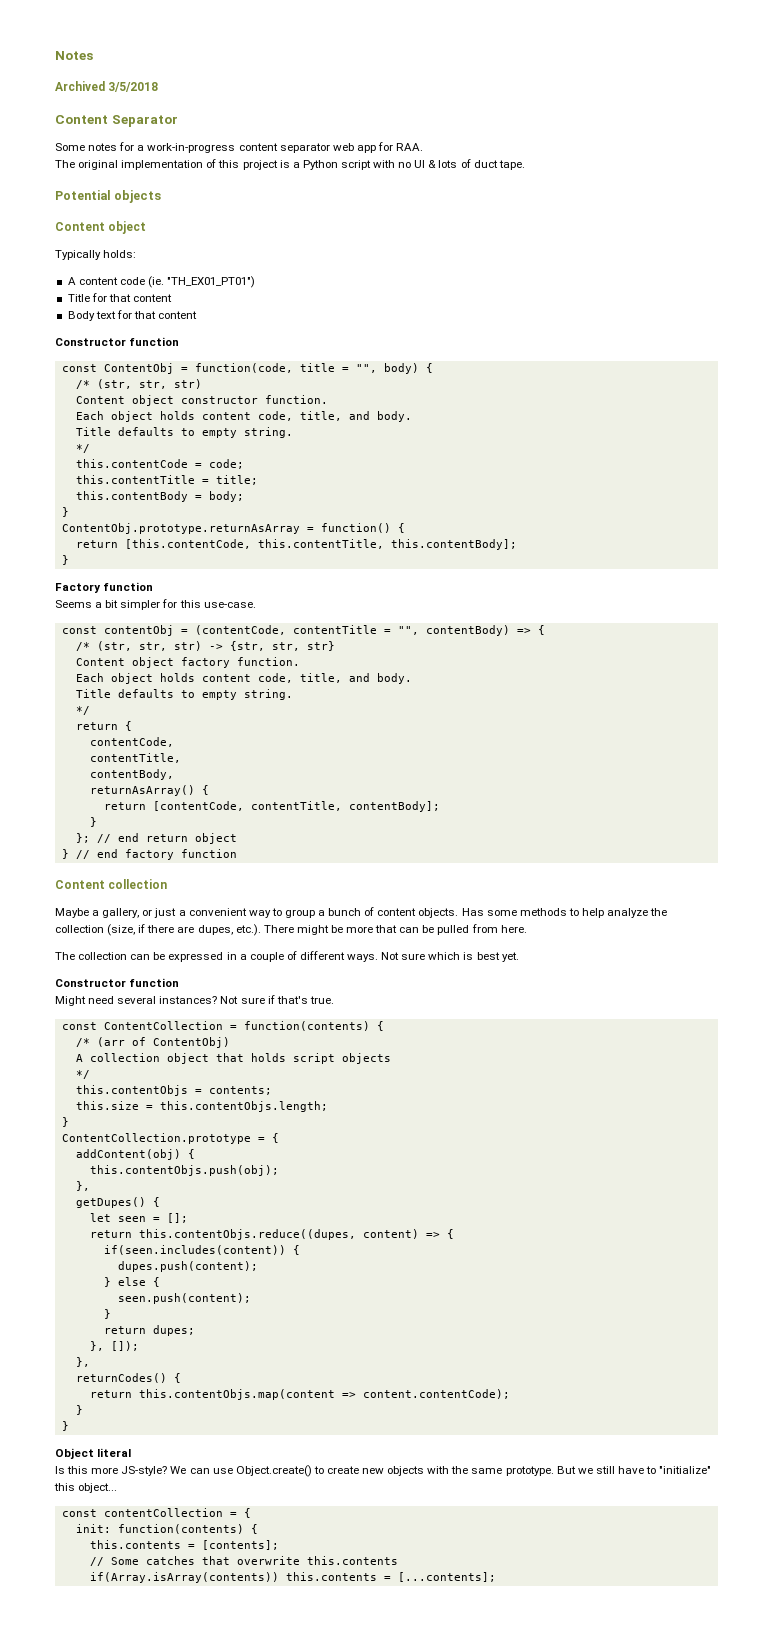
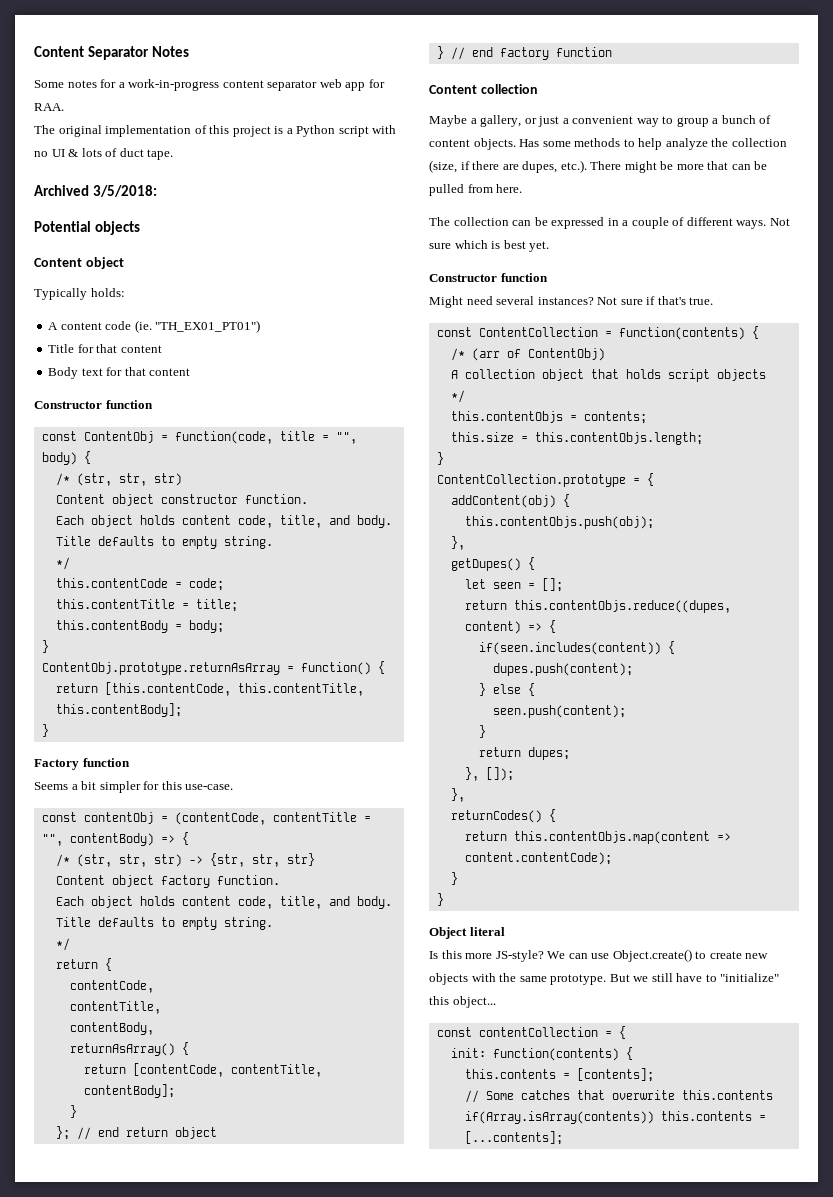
- Notes
- Archived 3/5/2018
- Content Separator
+ Content Separator Notes
+ Archived 3/5/2018:

